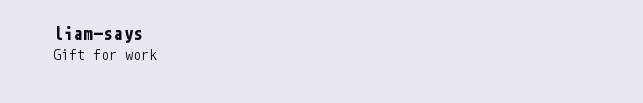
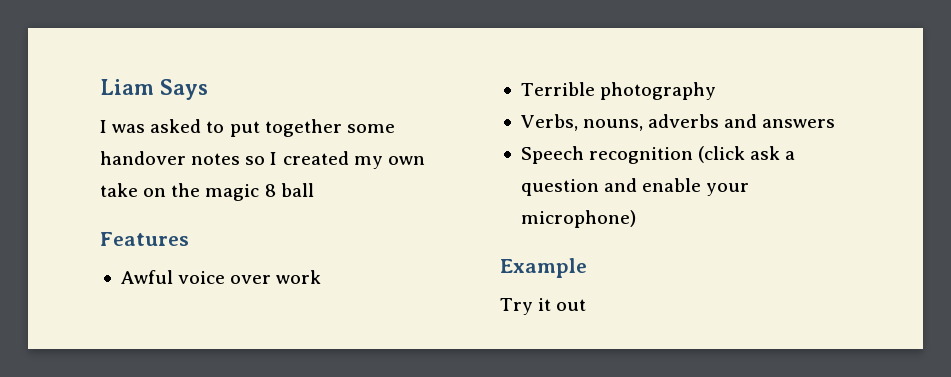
- liam-says
- Gift for work
+ Liam Says
+ I was asked to put together some handover notes so I created my own take on the magic 8 ball
+ Features
+ Awful voice over work
+ Terrible photography
+ Verbs, nouns, adverbs and answers
+ Speech recognition (click ask a question and enable your microphone)
+ Example
+ Try it out

